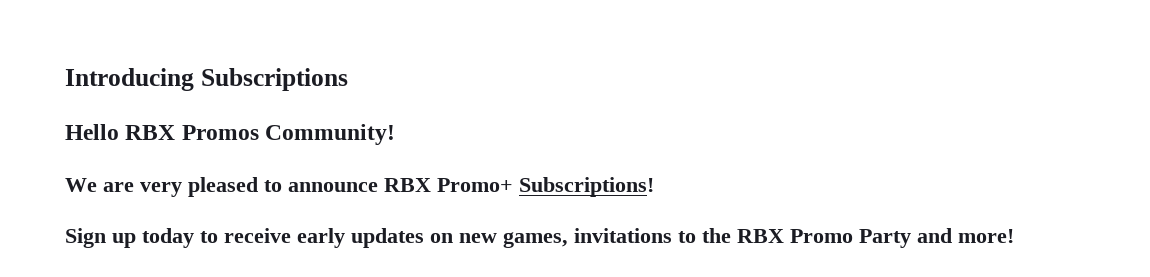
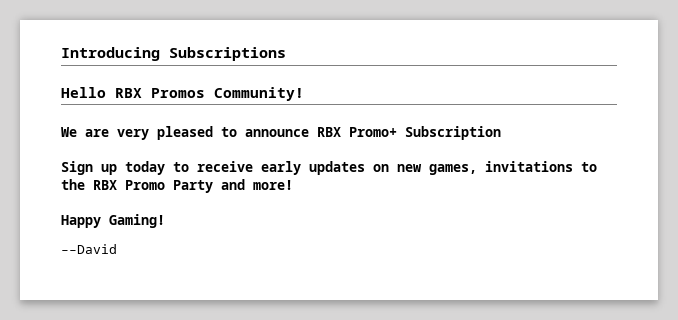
- We are very pleased to announce RBX Promo+ Subscriptions!
+ We are very pleased to announce RBX Promo+ Subscription
+ Happy Gaming!
+ ––David

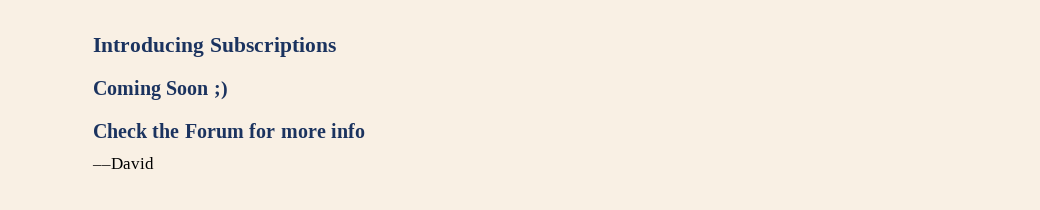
- Hello RBX Promos Community!
- We are very pleased to announce RBX Promo+ Subscription
- Sign up today to receive early updates on new games, invitations to the RBX Promo Party and more!
- Happy Gaming!
+ Coming Soon ;)
+ Check the Forum for more info

